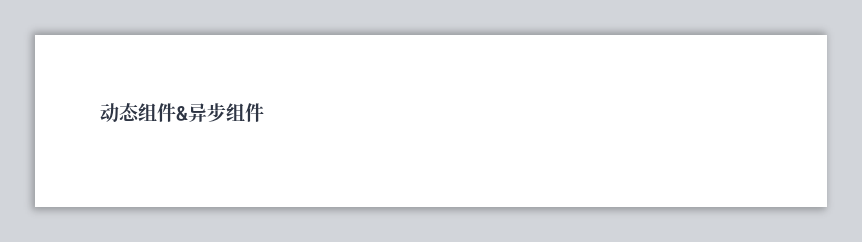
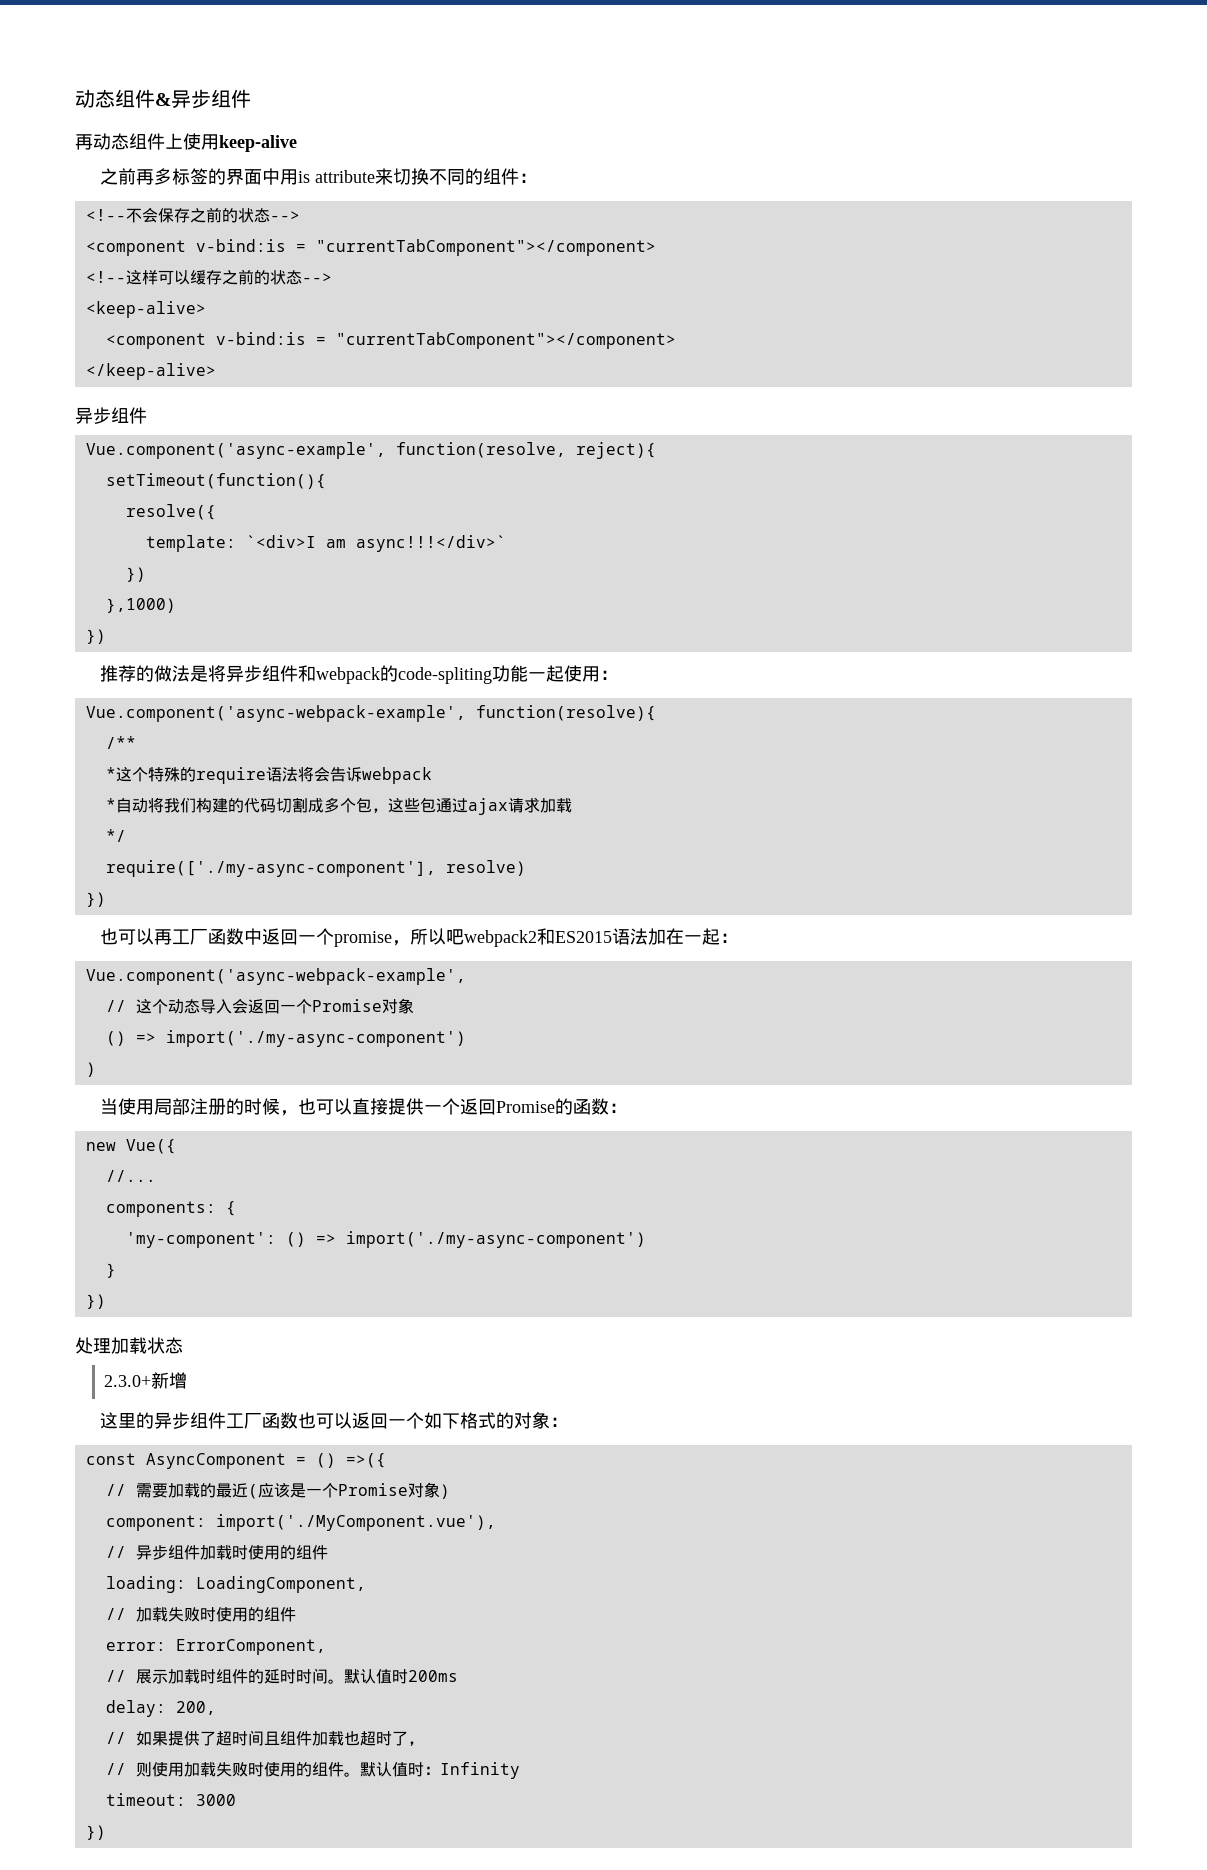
+ 再动态组件上使用keep-alive
+ 之前再多标签的界面中用is attribute来切换不同的组件：
+ <!--不会保存之前的状态-->
+ <component v-bind:is = "currentTabComponent"></component>
+ <!--这样可以缓存之前的状态-->
+ <keep-alive>
+ <component v-bind:is = "currentTabComponent"></component>
+ </keep-alive>
+ 异步组件
+ Vue.component('async-example', function(resolve, reject){
+ setTimeout(function(){
+ resolve({
+ template: `<div>I am async!!!</div>`
+ })
+ },1000)
+ })
+ 推荐的做法是将异步组件和webpack的code-spliting功能一起使用：
+ Vue.component('async-webpack-example', function(resolve){
+ /**
+ *这个特殊的require语法将会告诉webpack
+ *自动将我们构建的代码切割成多个包，这些包通过ajax请求加载
+ */
+ require(['./my-async-component'], resolve)
+ })
+ 也可以再工厂函数中返回一个promise，所以吧webpack2和ES2015语法加在一起：
+ Vue.component('async-webpack-example',
+ // 这个动态导入会返回一个Promise对象
+ () => import('./my-async-component')
+ )
+ 当使用局部注册的时候，也可以直接提供一个返回Promise的函数：
+ new Vue({
+ //...
+ components: {
+ 'my-component': () => import('./my-async-component')
+ }
+ })
+ 处理加载状态
+ 2.3.0+新增
+ 这里的异步组件工厂函数也可以返回一个如下格式的对象：
+ const AsyncComponent = () =>({
+ // 需要加载的最近(应该是一个Promise对象)
+ component: import('./MyComponent.vue'),
+ // 异步组件加载时使用的组件
+ loading: LoadingComponent,
+ // 加载失败时使用的组件
+ error: ErrorComponent,
+ // 展示加载时组件的延时时间。默认值时200ms
+ delay: 200,
+ // 如果提供了超时间且组件加载也超时了，
+ // 则使用加载失败时使用的组件。默认值时：Infinity
+ timeout: 3000
+ })

